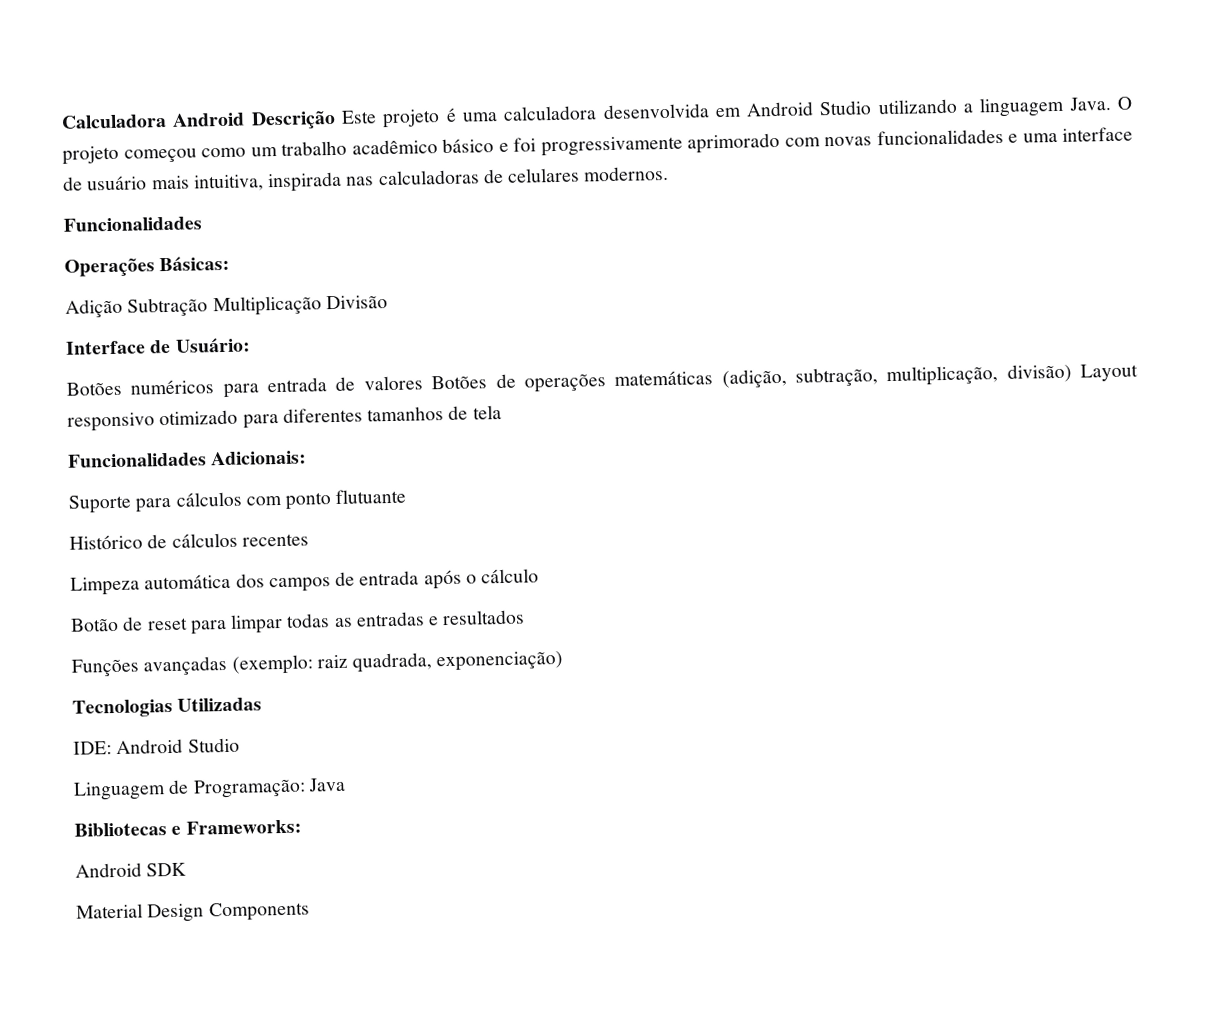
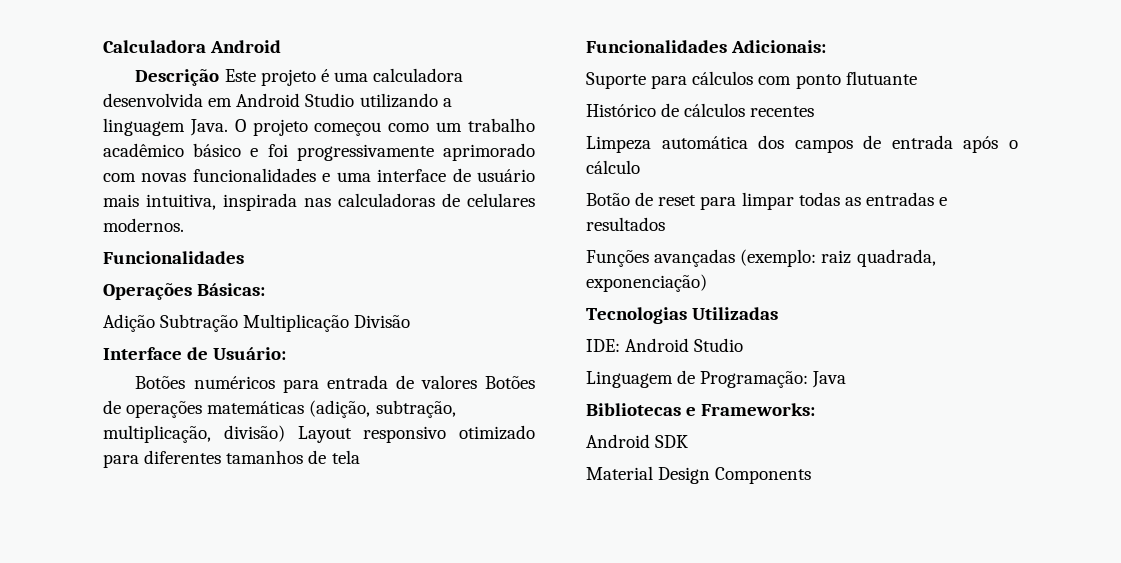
- Calculadora Android Descrição Este projeto é uma calculadora desenvolvida em Android Studio utilizando a linguagem Java.
+ Calculadora Android
+ Descrição Este projeto é uma calculadora desenvolvida em Android Studio utilizando a linguagem Java.

